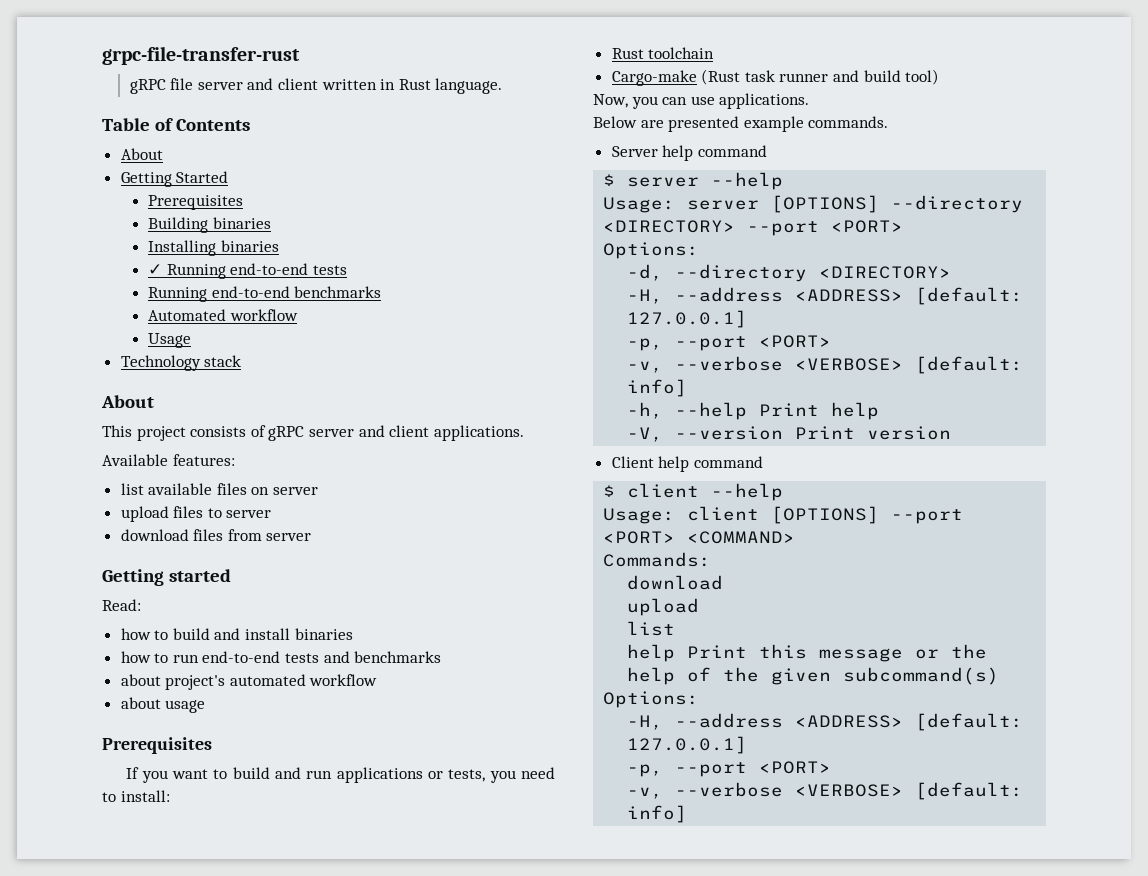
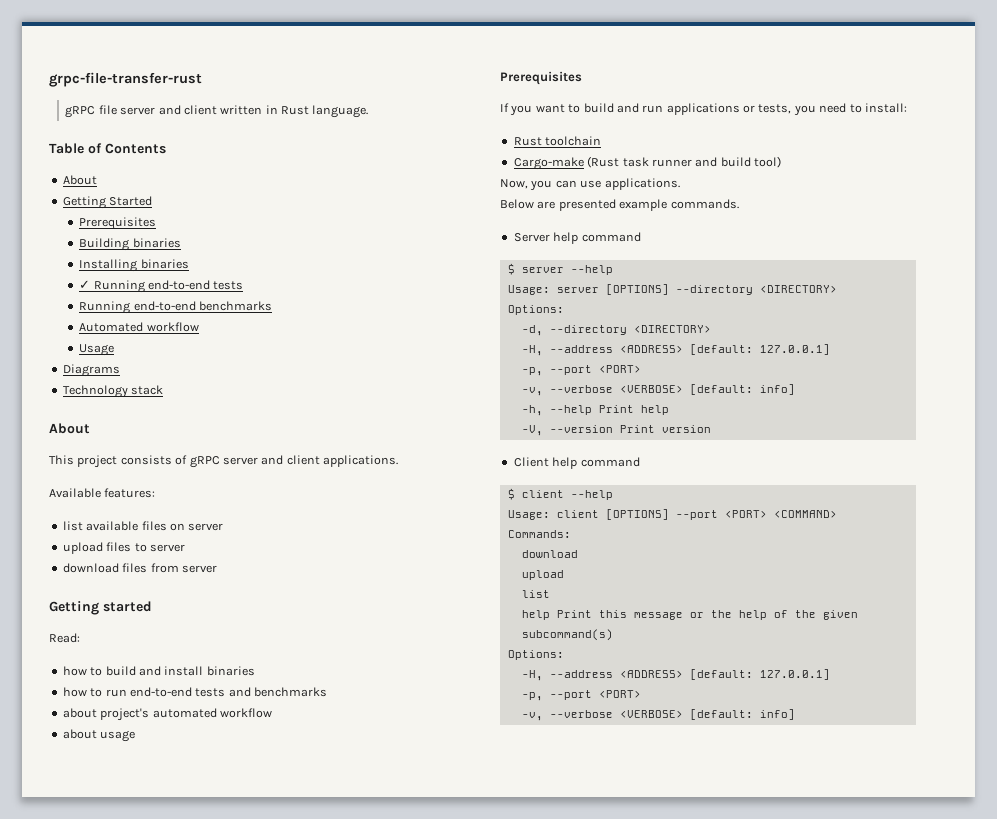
+ Diagrams
- Usage: server [OPTIONS] --directory <DIRECTORY> --port <PORT>
+ Usage: server [OPTIONS] --directory <DIRECTORY>

